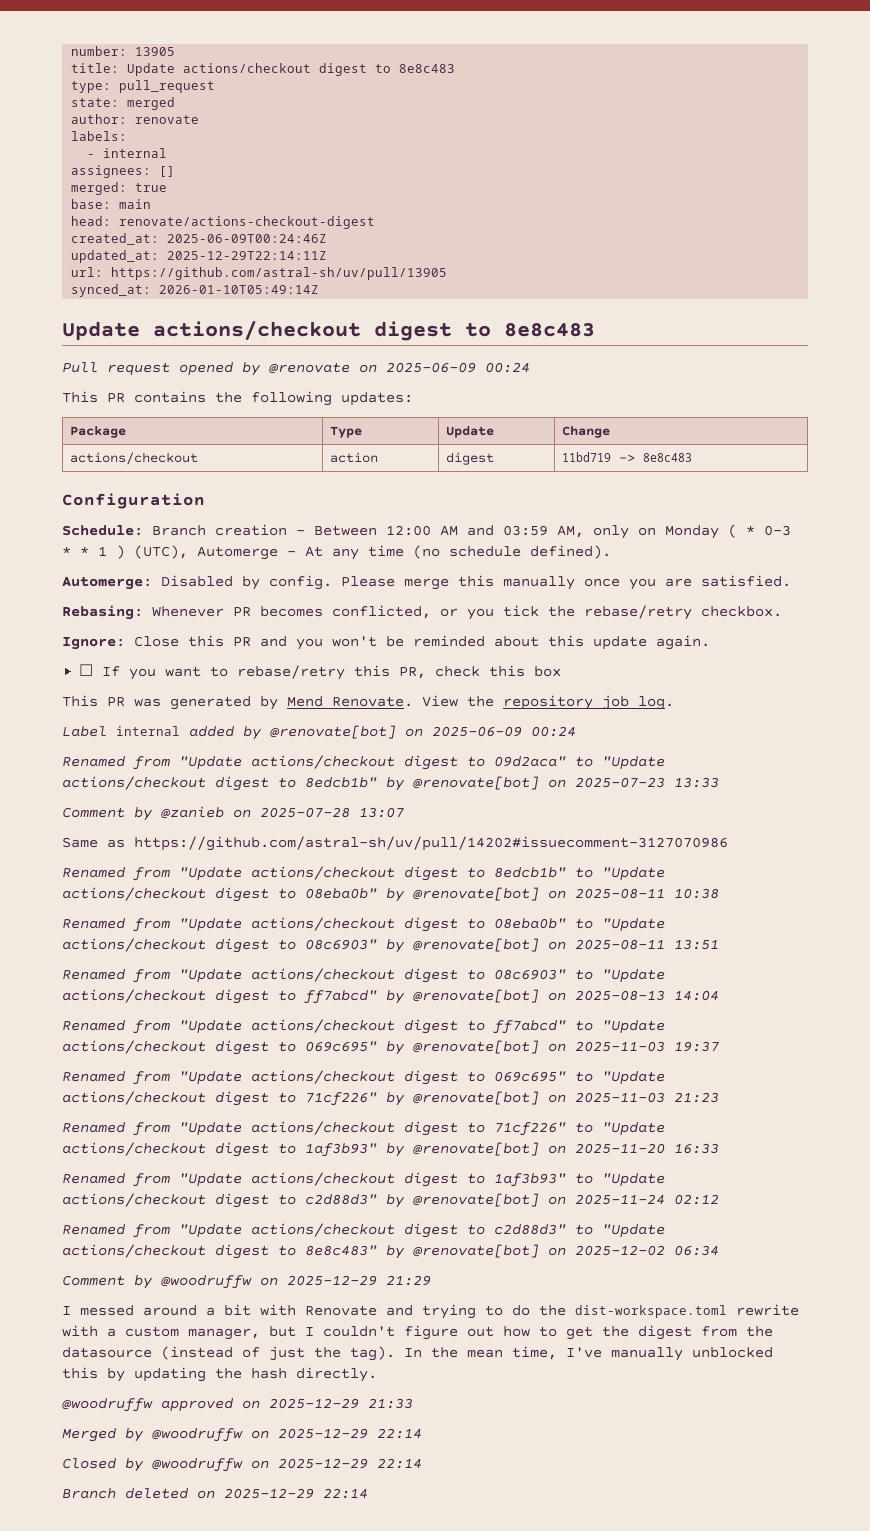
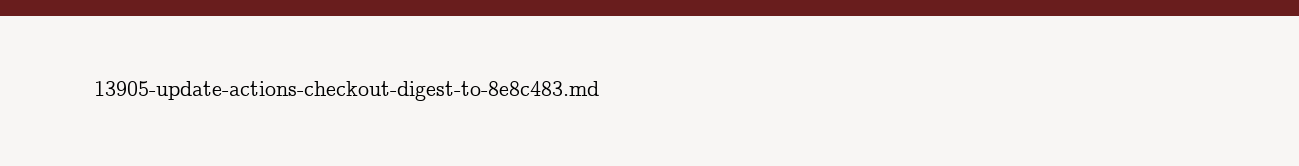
- number: 13905
- title: Update actions/checkout digest to 8e8c483
- type: pull_request
- state: merged
- author: renovate
- labels:
- - internal
- assignees: []
- merged: true
- base: main
- head: renovate/actions-checkout-digest
- created_at: 2025-06-09T00:24:46Z
- updated_at: 2025-12-29T22:14:11Z
- url: https://github.com/astral-sh/uv/pull/13905
- synced_at: 2026-01-10T05:49:14Z
- Update actions/checkout digest to 8e8c483
- Pull request opened by @renovate on 2025-06-09 00:24
- This PR contains the following updates:
- Package | Type | Update | Change
- actions/checkout | action | digest | 11bd719 -> 8e8c483
- Configuration
- Schedule: Branch creation - Between 12:00 AM and 03:59 AM, only on Monday ( * 0-3 * * 1 ) (UTC), Automerge - At any time (no schedule defined).
- Automerge: Disabled by config. Please merge this manually once you are satisfied.
- Rebasing: Whenever PR becomes conflicted, or you tick the rebase/retry checkbox.
- Ignore: Close this PR and you won't be reminded about this update again.
- ☐ If you want to rebase/retry this PR, check this box
- This PR was generated by Mend Renovate. View the repository job log.
- Label internal added by @renovate[bot] on 2025-06-09 00:24
- Renamed from "Update actions/checkout digest to 09d2aca" to "Update actions/checkout digest to 8edcb1b" by @renovate[bot] on 2025-07-23 13:33
- Comment by @zanieb on 2025-07-28 13:07
- Same as https://github.com/astral-sh/uv/pull/14202#issuecomment-3127070986
- Renamed from "Update actions/checkout digest to 8edcb1b" to "Update actions/checkout digest to 08eba0b" by @renovate[bot] on 2025-08-11 10:38
- Renamed from "Update actions/checkout digest to 08eba0b" to "Update actions/checkout digest to 08c6903" by @renovate[bot] on 2025-08-11 13:51
- Renamed from "Update actions/checkout digest to 08c6903" to "Update actions/checkout digest to ff7abcd" by @renovate[bot] on 2025-08-13 14:04
- Renamed from "Update actions/checkout digest to ff7abcd" to "Update actions/checkout digest to 069c695" by @renovate[bot] on 2025-11-03 19:37
- Renamed from "Update actions/checkout digest to 069c695" to "Update actions/checkout digest to 71cf226" by @renovate[bot] on 2025-11-03 21:23
- Renamed from "Update actions/checkout digest to 71cf226" to "Update actions/checkout digest to 1af3b93" by @renovate[bot] on 2025-11-20 16:33
- Renamed from "Update actions/checkout digest to 1af3b93" to "Update actions/checkout digest to c2d88d3" by @renovate[bot] on 2025-11-24 02:12
- Renamed from "Update actions/checkout digest to c2d88d3" to "Update actions/checkout digest to 8e8c483" by @renovate[bot] on 2025-12-02 06:34
- Comment by @woodruffw on 2025-12-29 21:29
- I messed around a bit with Renovate and trying to do the dist-workspace.toml rewrite with a custom manager, but I couldn't figure out how to get the digest from the datasource (instead of just the tag). In the mean time, I've manually unblocked this by updating the hash directly.
- @woodruffw approved on 2025-12-29 21:33
- Merged by @woodruffw on 2025-12-29 22:14
- Closed by @woodruffw on 2025-12-29 22:14
- Branch deleted on 2025-12-29 22:14
+ 13905-update-actions-checkout-digest-to-8e8c483.md

